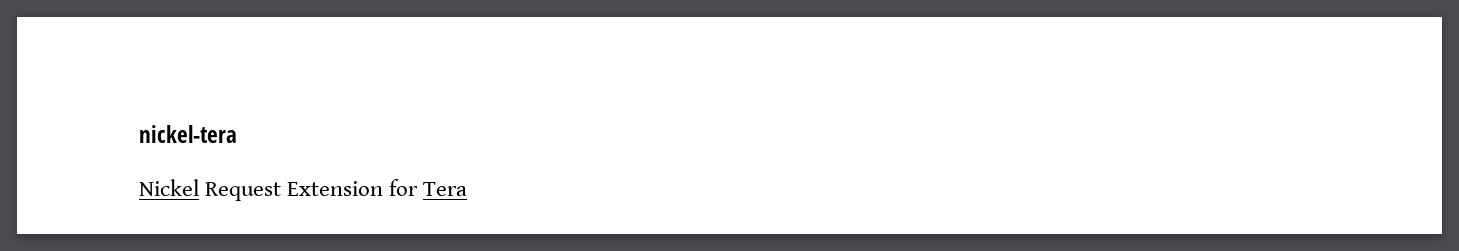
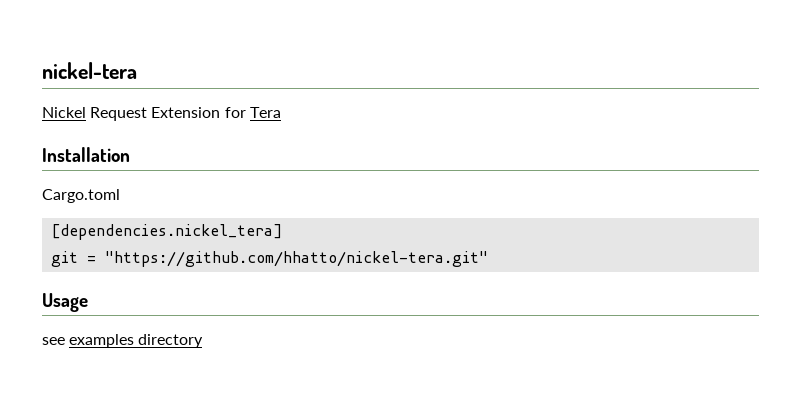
+ Installation
+ Cargo.toml
+ [dependencies.nickel_tera]
+ git = "https://github.com/hhatto/nickel-tera.git"
+ Usage
+ see examples directory

